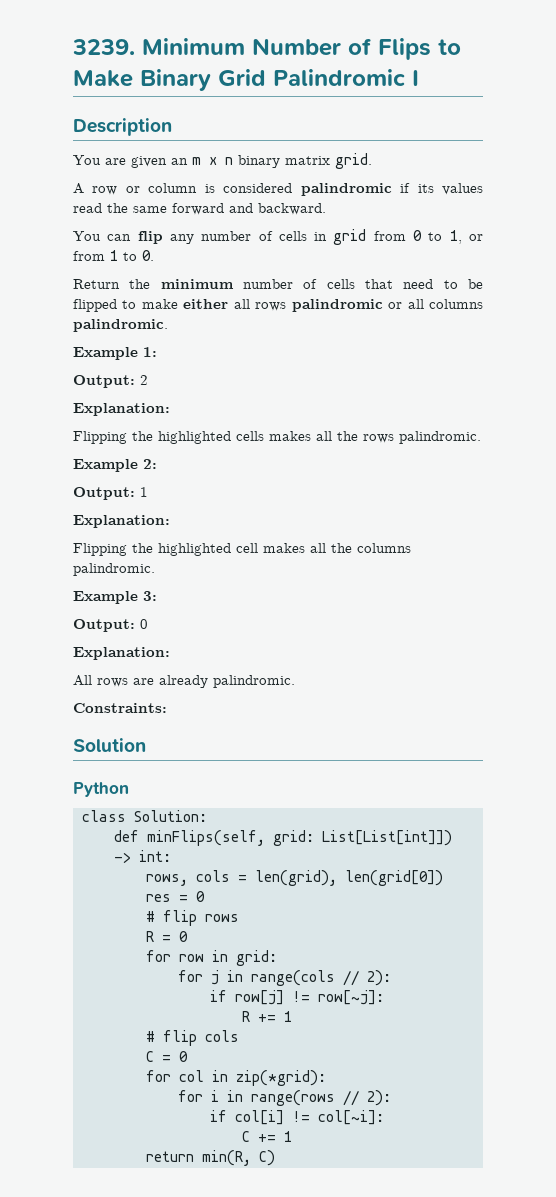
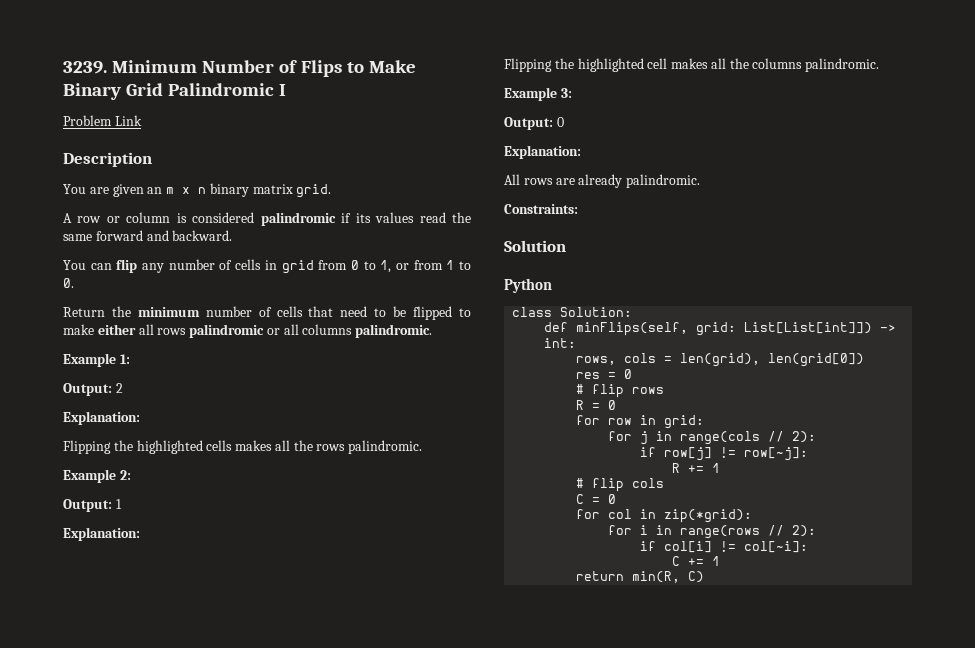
+ Problem Link

